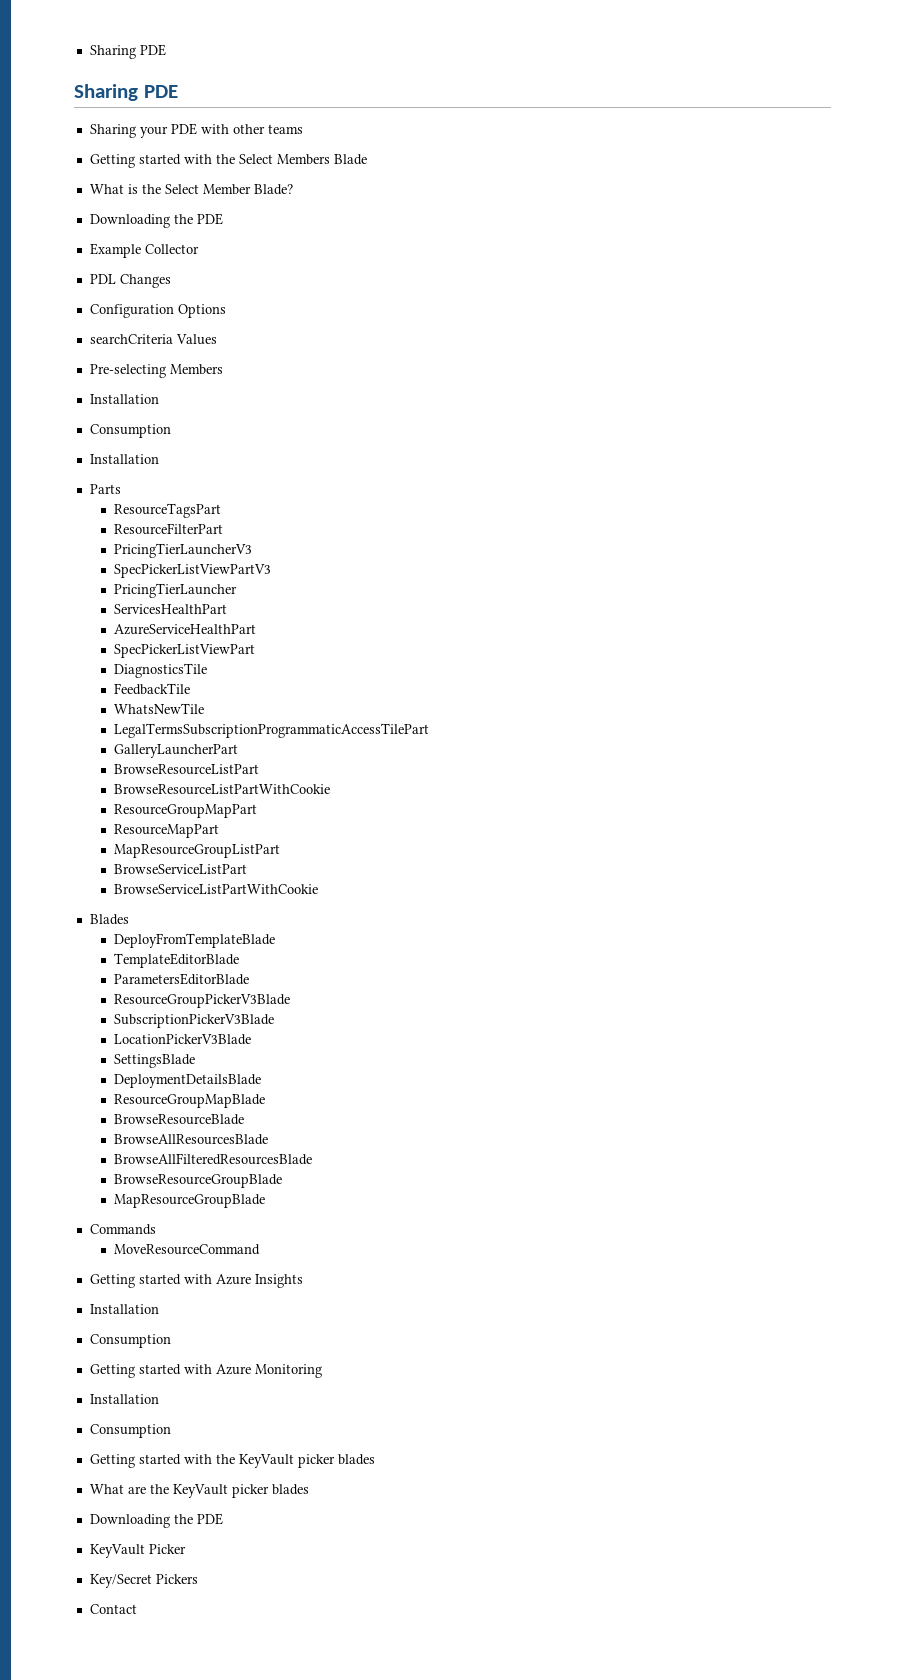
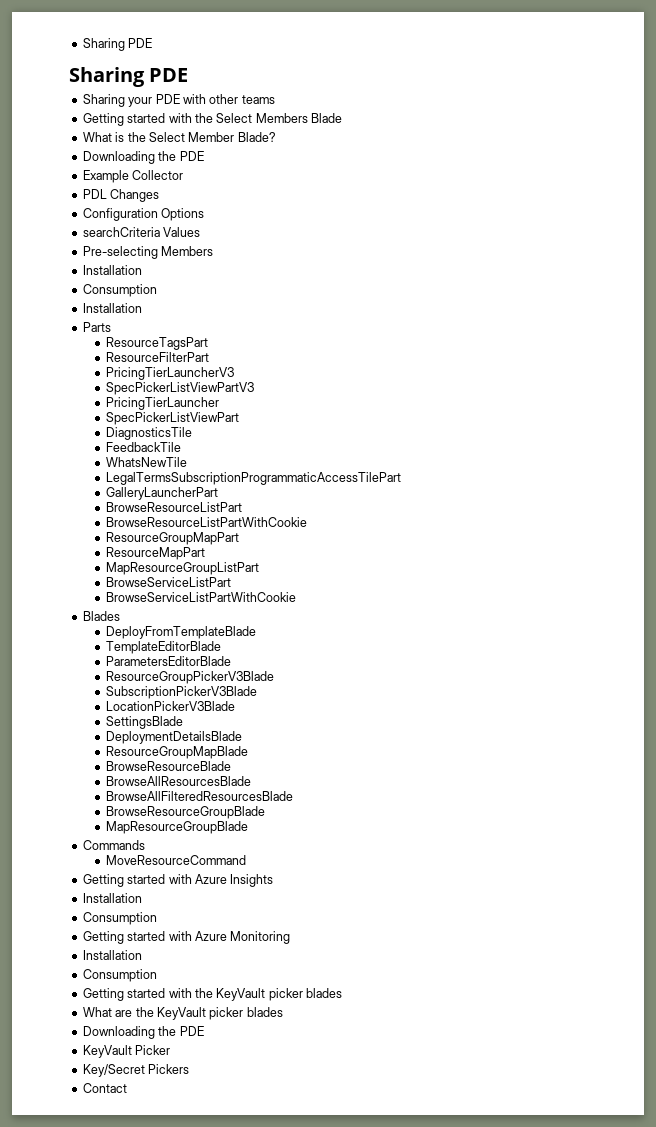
- ServicesHealthPart
- AzureServiceHealthPart

